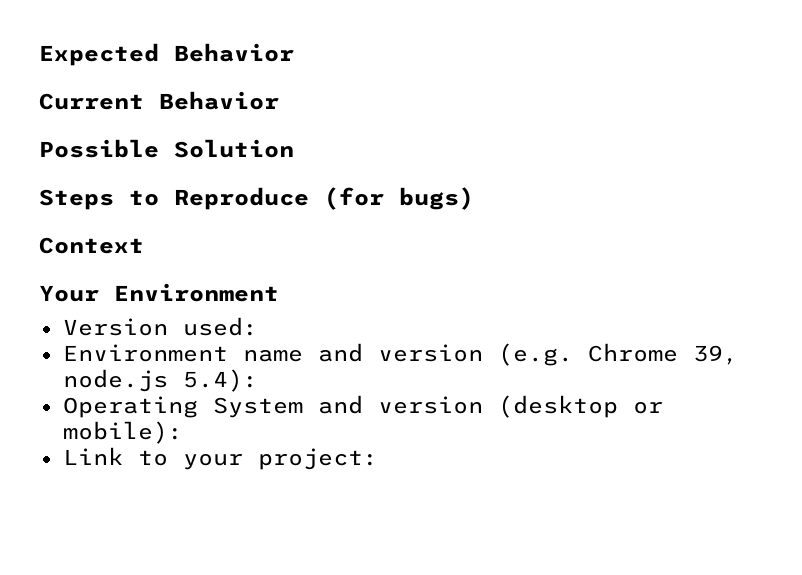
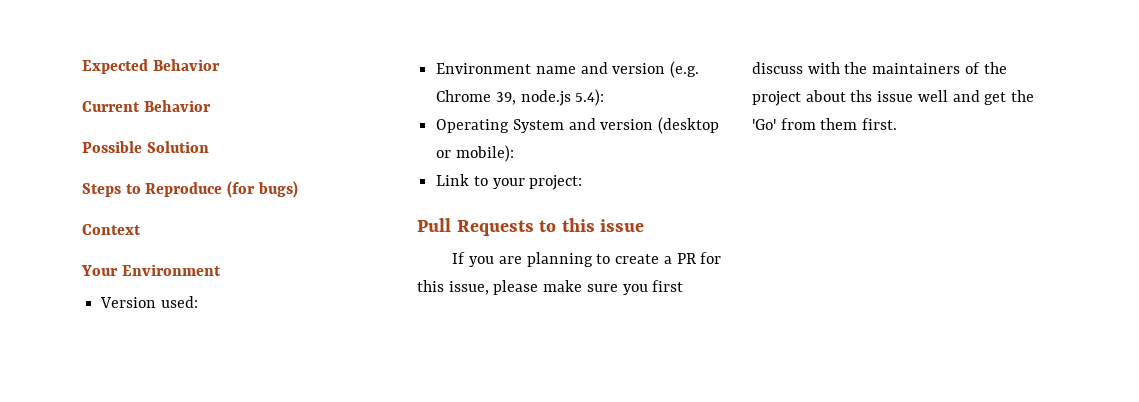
+ Pull Requests to this issue
+ If you are planning to create a PR for this issue, please make sure you first discuss with the maintainers of the project about ths issue well and get the 'Go' from them first.

